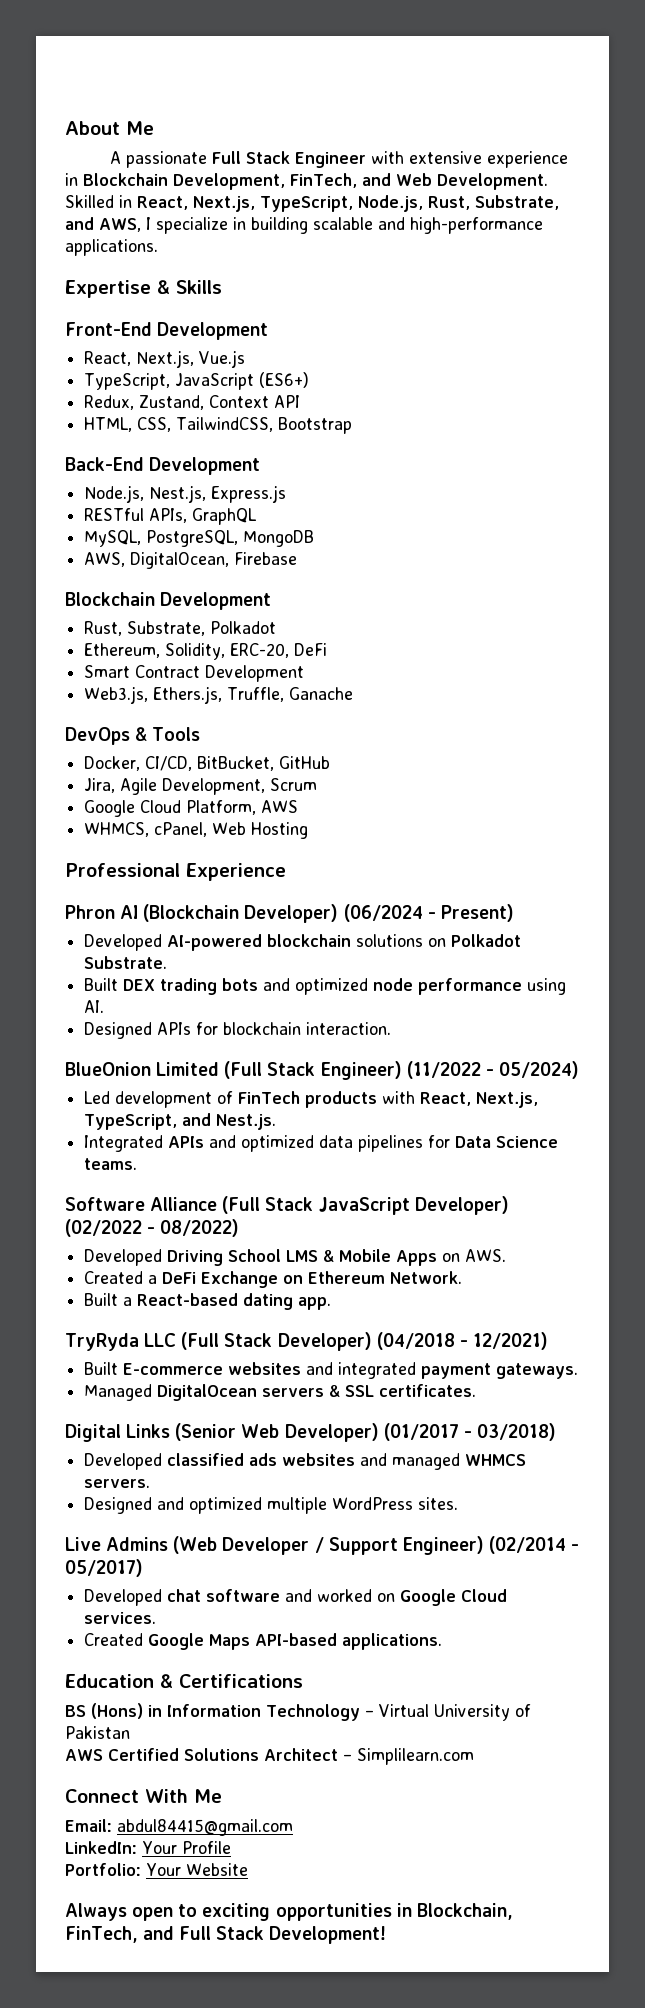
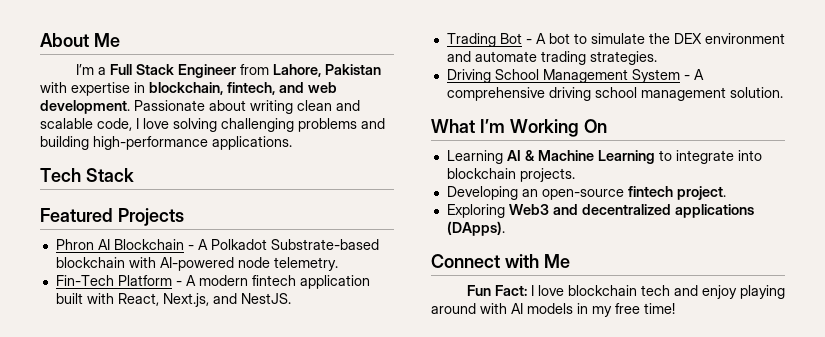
- A passionate Full Stack Engineer with extensive experience in Blockchain Development, FinTech, and Web Development. Skilled in React, Next.js, TypeScript, Node.js, Rust, Substrate, and AWS, I specialize in building scalable and high-performance applications.
- Expertise & Skills
- Front-End Development
- React, Next.js, Vue.js
- TypeScript, JavaScript (ES6+)
- Redux, Zustand, Context API
- HTML, CSS, TailwindCSS, Bootstrap
- Back-End Development
- Node.js, Nest.js, Express.js
- RESTful APIs, GraphQL
- MySQL, PostgreSQL, MongoDB
- AWS, DigitalOcean, Firebase
- Blockchain Development
- Rust, Substrate, Polkadot
- Ethereum, Solidity, ERC-20, DeFi
- Smart Contract Development
- Web3.js, Ethers.js, Truffle, Ganache
- DevOps & Tools
- Docker, CI/CD, BitBucket, GitHub
- Jira, Agile Development, Scrum
- Google Cloud Platform, AWS
- WHMCS, cPanel, Web Hosting
- Professional Experience
- Phron AI (Blockchain Developer) (06/2024 - Present)
- Developed AI-powered blockchain solutions on Polkadot Substrate.
- Built DEX trading bots and optimized node performance using AI.
- Designed APIs for blockchain interaction.
- BlueOnion Limited (Full Stack Engineer) (11/2022 - 05/2024)
- Led development of FinTech products with React, Next.js, TypeScript, and Nest.js.
- Integrated APIs and optimized data pipelines for Data Science teams.
- Software Alliance (Full Stack JavaScript Developer) (02/2022 - 08/2022)
- Developed Driving School LMS & Mobile Apps on AWS.
- Created a DeFi Exchange on Ethereum Network.
- Built a React-based dating app.
- TryRyda LLC (Full Stack Developer) (04/2018 - 12/2021)
- Built E-commerce websites and integrated payment gateways.
- Managed DigitalOcean servers & SSL certificates.
- Digital Links (Senior Web Developer) (01/2017 - 03/2018)
- Developed classified ads websites and managed WHMCS servers.
- Designed and optimized multiple WordPress sites.
- Live Admins (Web Developer / Support Engineer) (02/2014 - 05/2017)
- Developed chat software and worked on Google Cloud services.
- Created Google Maps API-based applications.
- Education & Certifications
- BS (Hons) in Information Technology – Virtual University of Pakistan
- AWS Certified Solutions Architect – Simplilearn.com
+ I’m a Full Stack Engineer from Lahore, Pakistan with expertise in blockchain, fintech, and web development. Passionate about writing clean and scalable code, I love solving challenging problems and building high-performance applications.
+ Tech Stack
+ Featured Projects
+ Phron AI Blockchain - A Polkadot Substrate-based blockchain with AI-powered node telemetry.
+ Fin-Tech Platform - A modern fintech application built with React, Next.js, and NestJS.
+ Trading Bot - A bot to simulate the DEX environment and automate trading strategies.
+ Driving School Management System - A comprehensive driving school management solution.
+ What I’m Working On
+ Learning AI & Machine Learning to integrate into blockchain projects.
+ Developing an open-source fintech project.
+ Exploring Web3 and decentralized applications (DApps).
- Connect With Me
- Email: abdul84415@gmail.com
- LinkedIn: Your Profile
- Portfolio: Your Website
- Always open to exciting opportunities in Blockchain, FinTech, and Full Stack Development!
+ Connect with Me
+ Fun Fact: I love blockchain tech and enjoy playing around with AI models in my free time!

